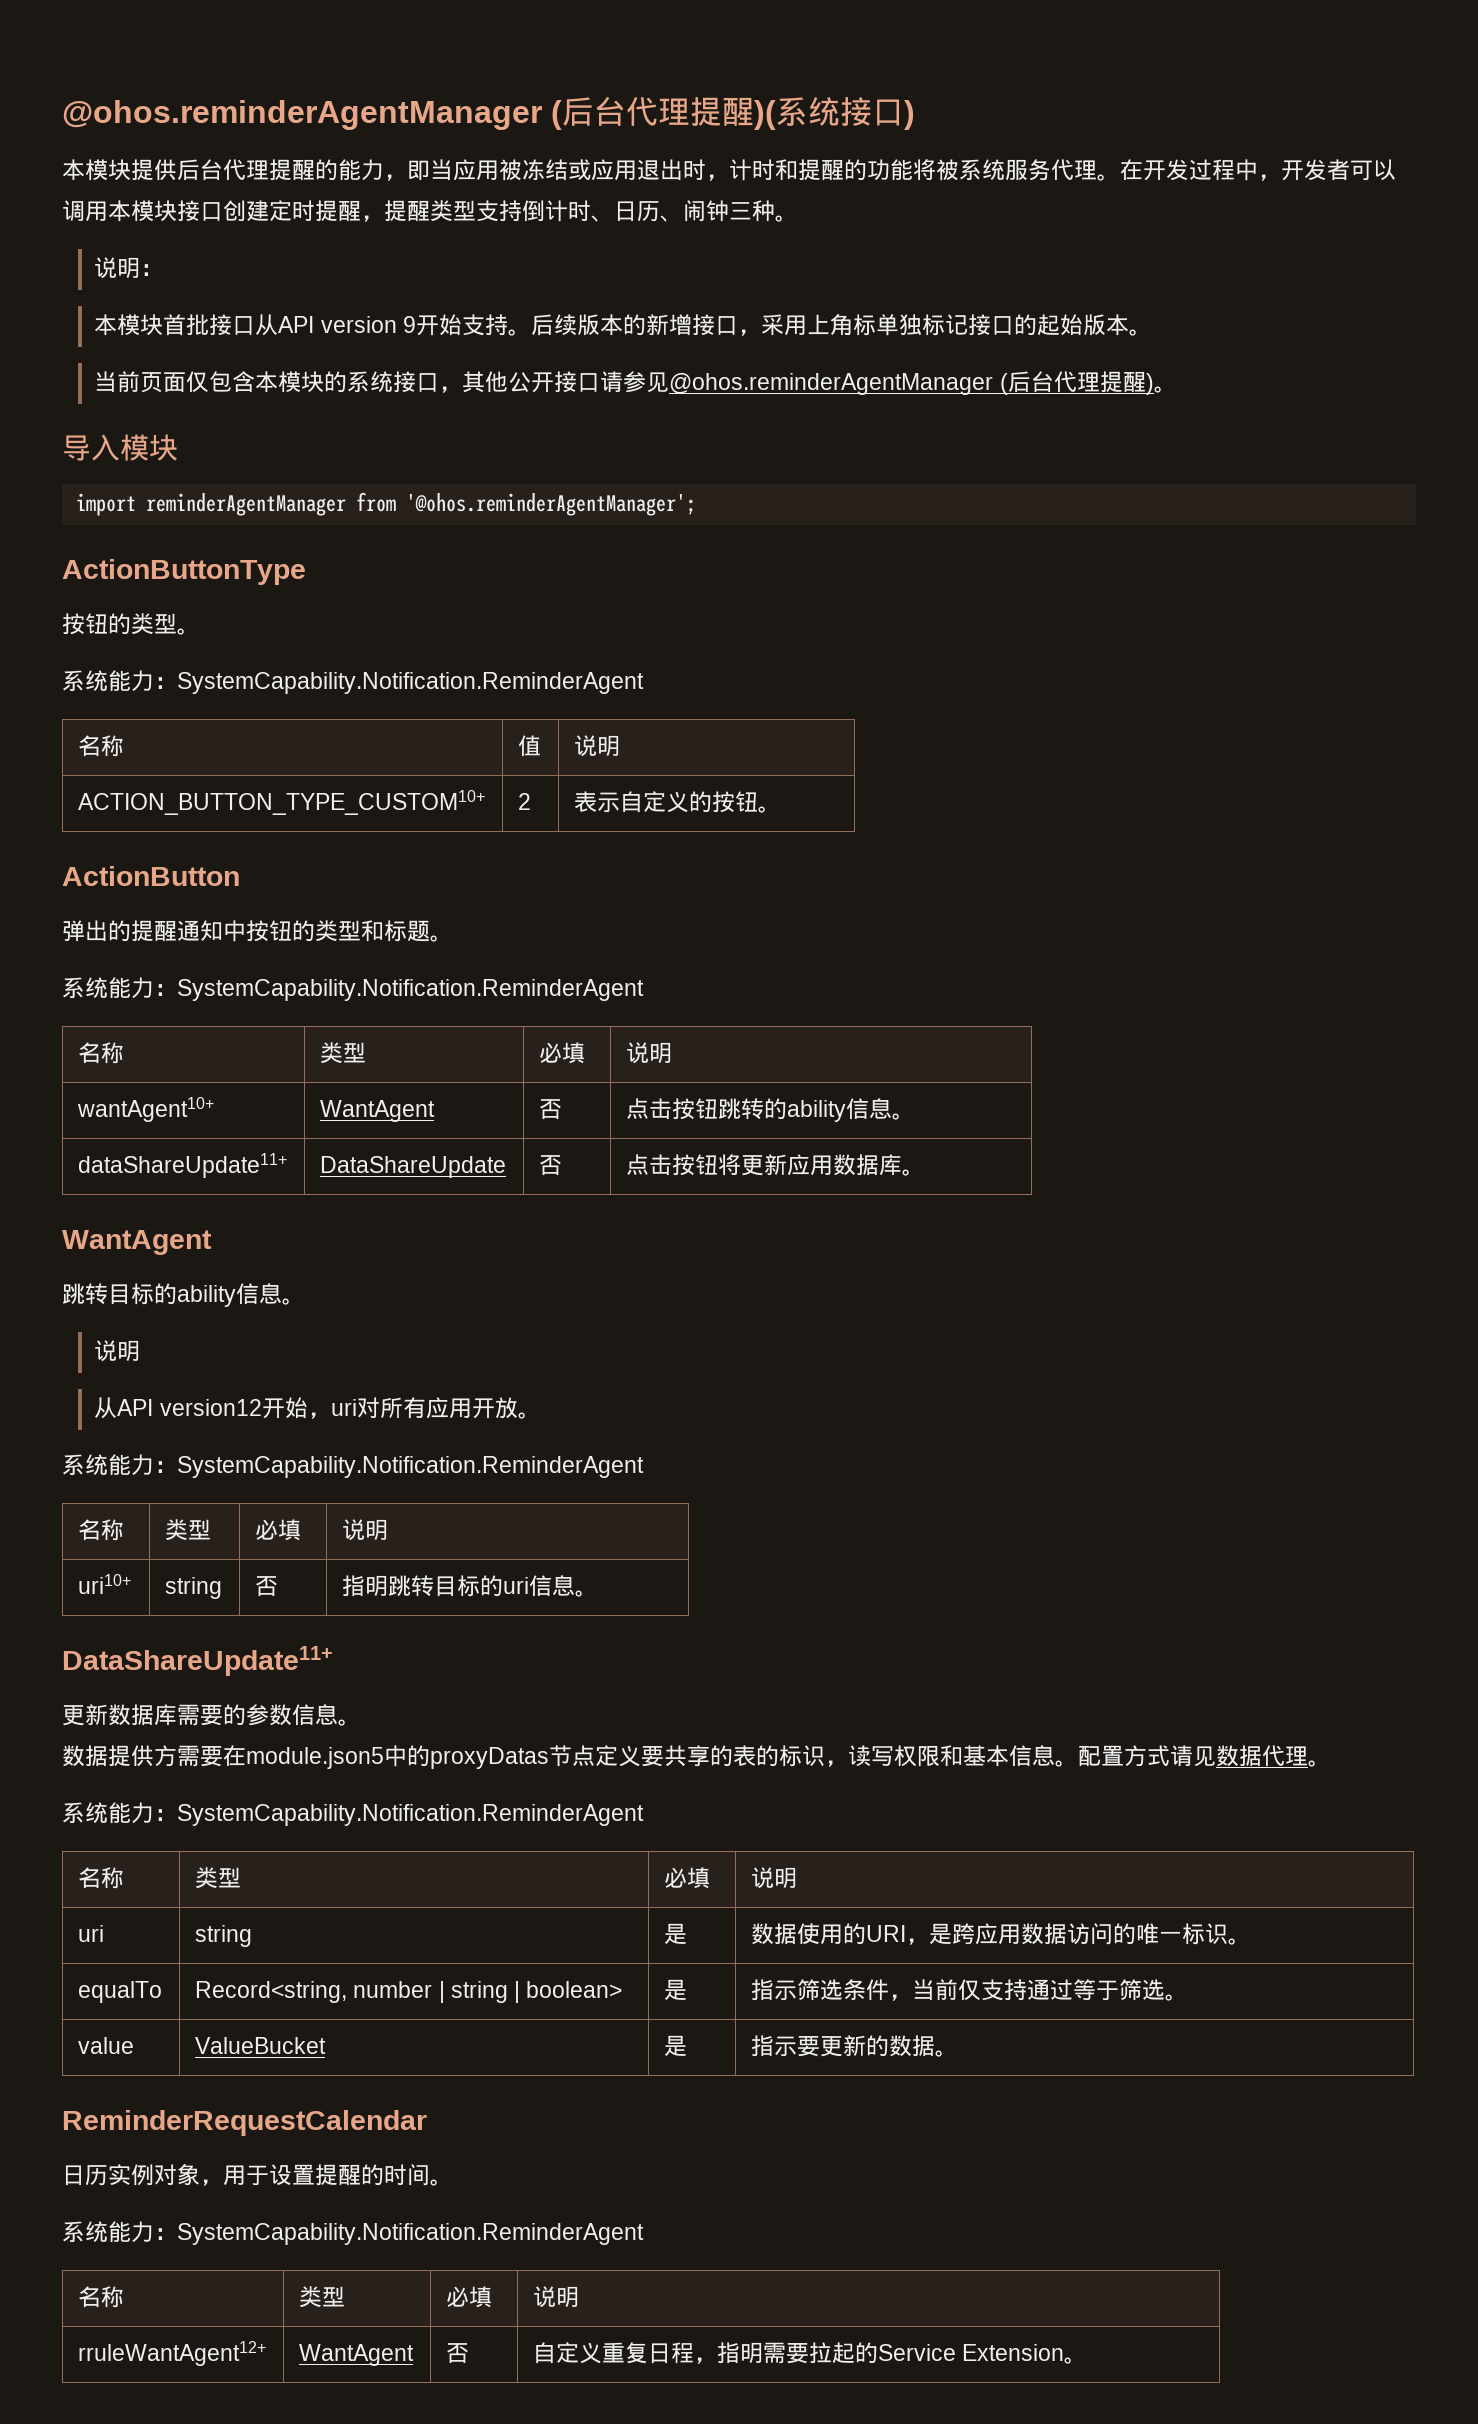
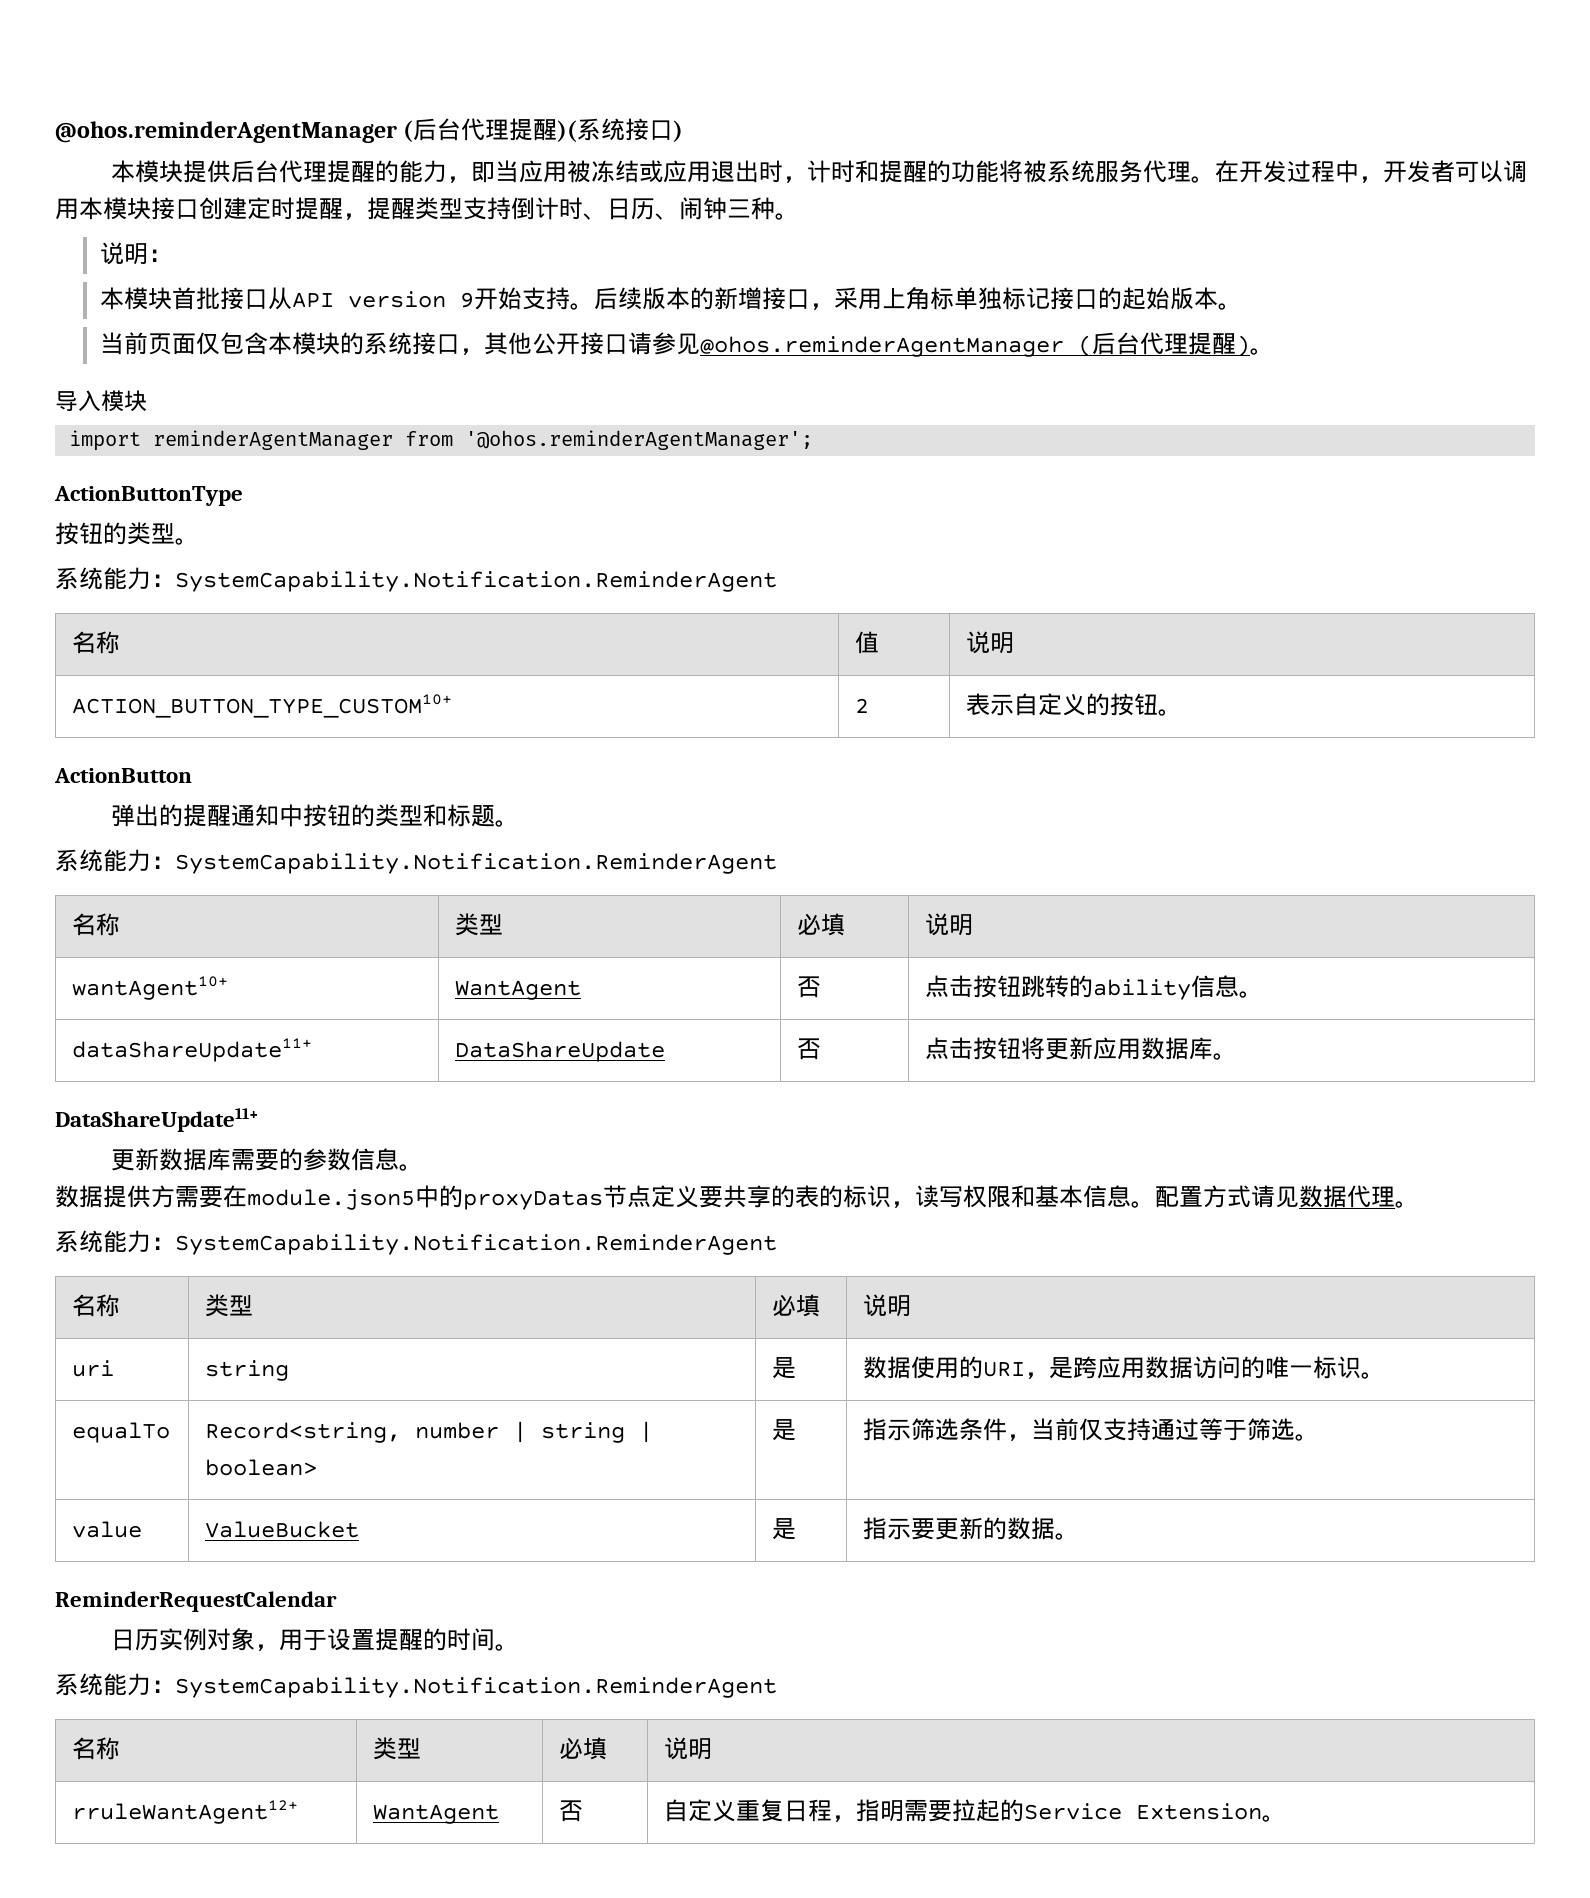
  dataShareUpdate11+ | DataShareUpdate | 否 | 点击按钮将更新应用数据库。
- WantAgent
- 跳转目标的ability信息。
- 说明
- 从API version12开始，uri对所有应用开放。
- 系统能力：SystemCapability.Notification.ReminderAgent
- 名称 | 类型 | 必填 | 说明
- uri10+ | string | 否 | 指明跳转目标的uri信息。

